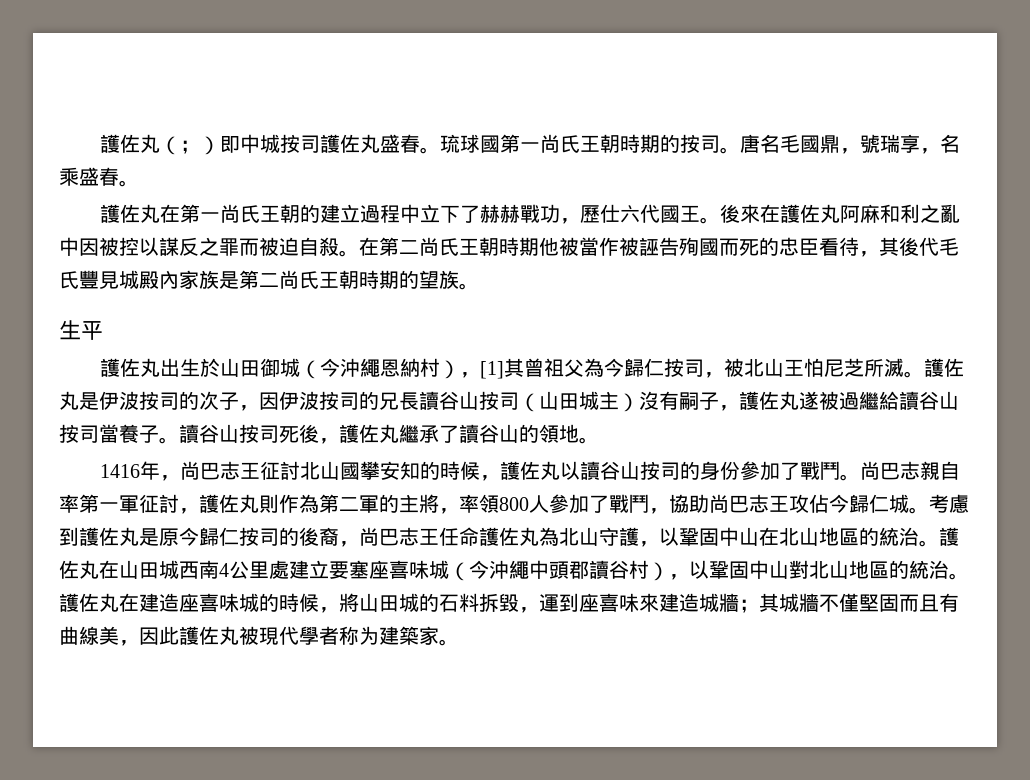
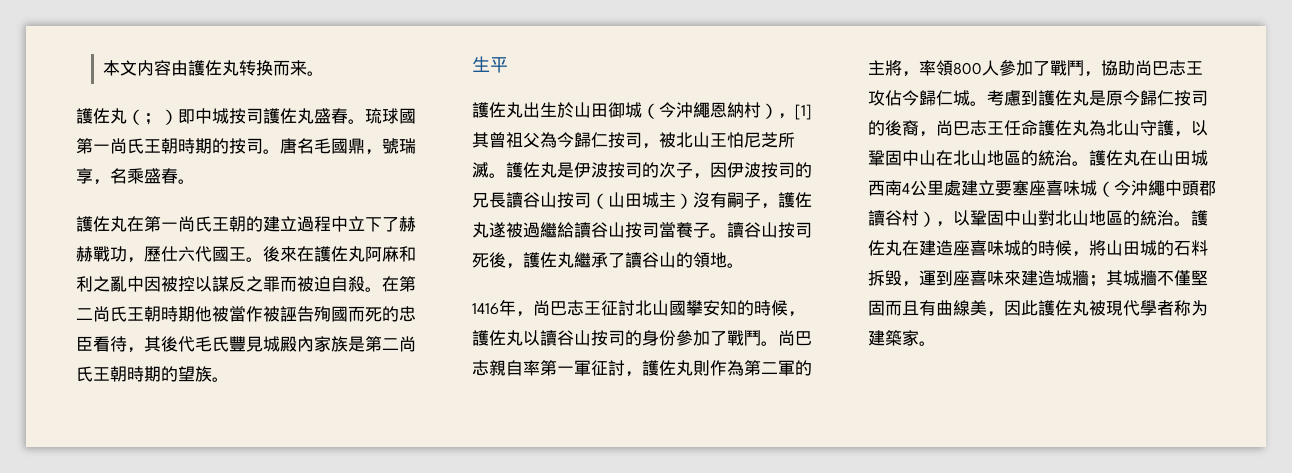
+ 本文内容由護佐丸转换而来。

